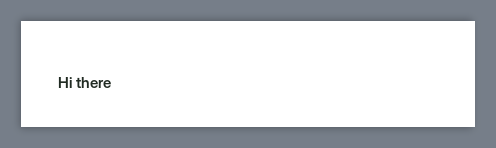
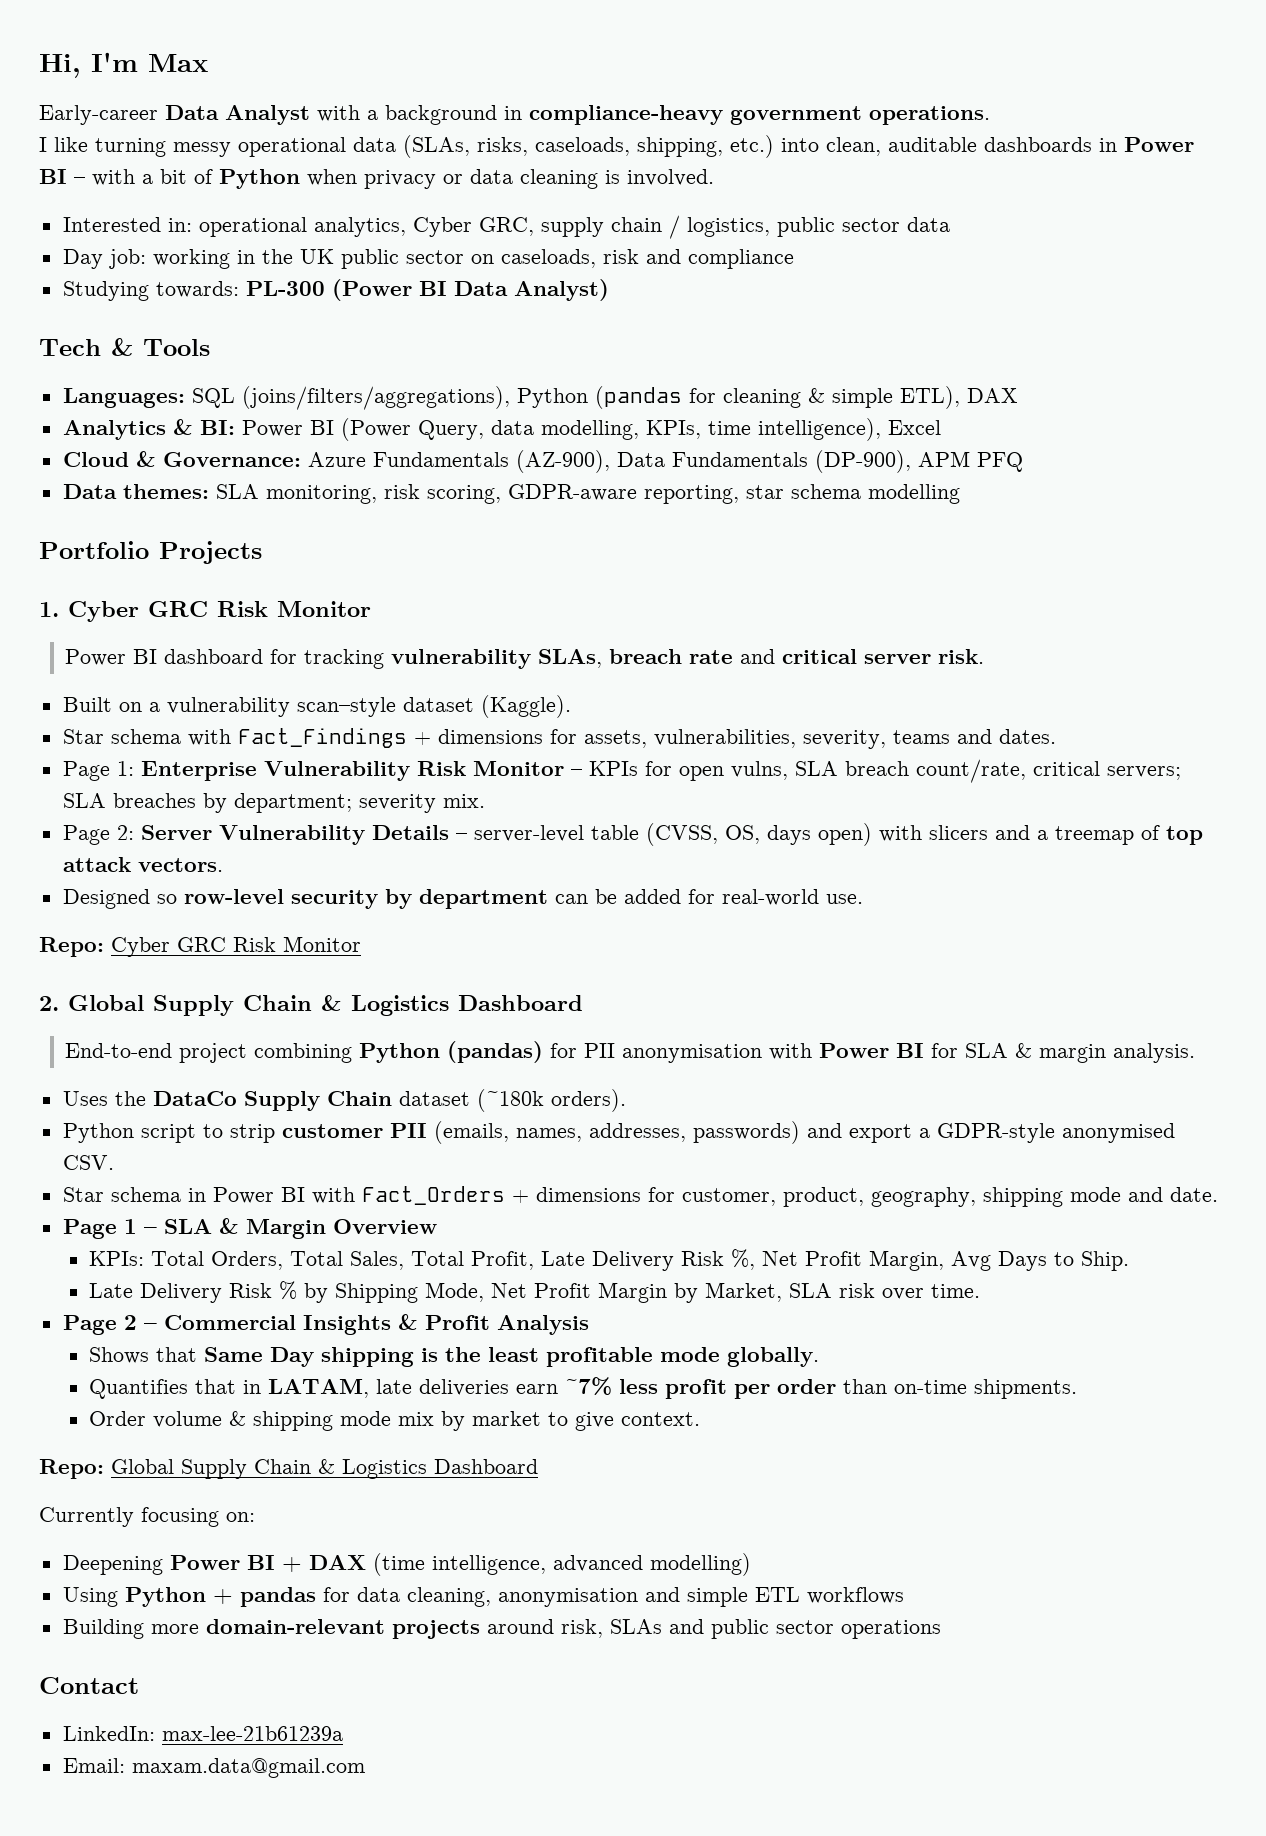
- Hi there
+ Hi, I'm Max
+ Early-career Data Analyst with a background in compliance-heavy government operations.
+ I like turning messy operational data (SLAs, risks, caseloads, shipping, etc.) into clean, auditable dashboards in Power BI – with a bit of Python when privacy or data cleaning is involved.
+ Interested in: operational analytics, Cyber GRC, supply chain / logistics, public sector data
+ Day job: working in the UK public sector on caseloads, risk and compliance
+ Studying towards: PL-300 (Power BI Data Analyst)
+ Tech & Tools
+ Languages: SQL (joins/filters/aggregations), Python (pandas for cleaning & simple ETL), DAX
+ Analytics & BI: Power BI (Power Query, data modelling, KPIs, time intelligence), Excel
+ Cloud & Governance: Azure Fundamentals (AZ-900), Data Fundamentals (DP-900), APM PFQ
+ Data themes: SLA monitoring, risk scoring, GDPR-aware reporting, star schema modelling
+ Portfolio Projects
+ 1. Cyber GRC Risk Monitor
+ Power BI dashboard for tracking vulnerability SLAs, breach rate and critical server risk.
+ Built on a vulnerability scan–style dataset (Kaggle).
+ Star schema with Fact_Findings + dimensions for assets, vulnerabilities, severity, teams and dates.
+ Page 1: Enterprise Vulnerability Risk Monitor – KPIs for open vulns, SLA breach count/rate, critical servers; SLA breaches by department; severity mix.
+ Page 2: Server Vulnerability Details – server-level table (CVSS, OS, days open) with slicers and a treemap of top attack vectors.
+ Designed so row-level security by department can be added for real-world use.
+ Repo: Cyber GRC Risk Monitor
+ 2. Global Supply Chain & Logistics Dashboard
+ End-to-end project combining Python (pandas) for PII anonymisation with Power BI for SLA & margin analysis.
+ Uses the DataCo Supply Chain dataset (~180k orders).
+ Python script to strip customer PII (emails, names, addresses, passwords) and export a GDPR-style anonymised CSV.
+ Star schema in Power BI with Fact_Orders + dimensions for customer, product, geography, shipping mode and date.
+ Page 1 – SLA & Margin Overview
+ KPIs: Total Orders, Total Sales, Total Profit, Late Delivery Risk %, Net Profit Margin, Avg Days to Ship.
+ Late Delivery Risk % by Shipping Mode, Net Profit Margin by Market, SLA risk over time.
+ Page 2 – Commercial Insights & Profit Analysis
+ Shows that Same Day shipping is the least profitable mode globally.
+ Quantifies that in LATAM, late deliveries earn ~7% less profit per order than on-time shipments.
+ Order volume & shipping mode mix by market to give context.
+ Repo: Global Supply Chain & Logistics Dashboard
+ Currently focusing on:
+ Deepening Power BI + DAX (time intelligence, advanced modelling)
+ Using Python + pandas for data cleaning, anonymisation and simple ETL workflows
+ Building more domain-relevant projects around risk, SLAs and public sector operations
+ Contact
+ LinkedIn: max-lee-21b61239a
+ Email: maxam.data@gmail.com

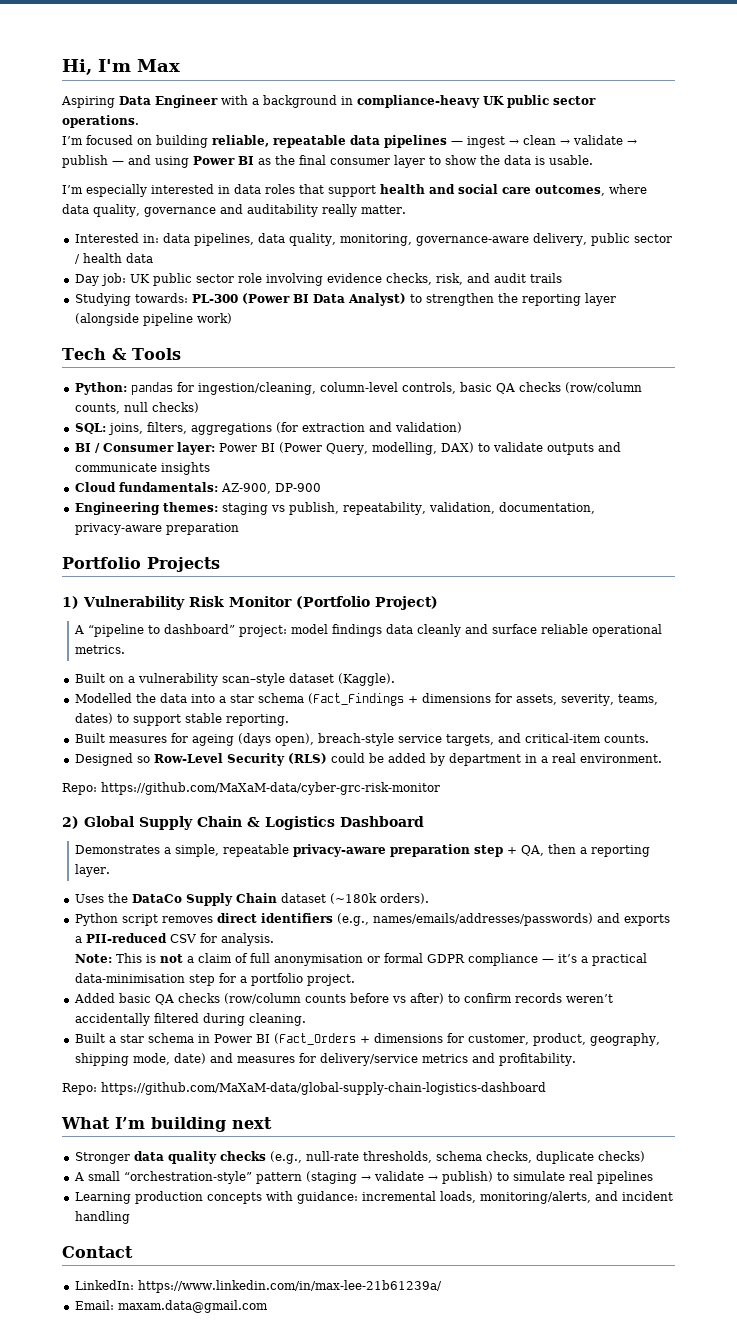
- Early-career Data Analyst with a background in compliance-heavy government operations.
- I like turning messy operational data (SLAs, risks, caseloads, shipping, etc.) into clean, auditable dashboards in Power BI – with a bit of Python when privacy or data cleaning is involved.
- Interested in: operational analytics, Cyber GRC, supply chain / logistics, public sector data
- Day job: working in the UK public sector on caseloads, risk and compliance
+ Aspiring Data Engineer with a background in compliance-heavy UK public sector operations.
+ I’m focused on building reliable, repeatable data pipelines — ingest → clean → validate → publish — and using Power BI as the final consumer layer to show the data is usable.
+ I’m especially interested in data roles that support health and social care outcomes, where data quality, governance and auditability really matter.
+ Interested in: data pipelines, data quality, monitoring, governance-aware delivery, public sector / health data
+ Day job: UK public sector role involving evidence checks, risk, and audit trails
- Studying towards: PL-300 (Power BI Data Analyst)
+ Studying towards: PL-300 (Power BI Data Analyst) to strengthen the reporting layer (alongside pipeline work)
  Tech & Tools
- Languages: SQL (joins/filters/aggregations), Python (pandas for cleaning & simple ETL), DAX
- Analytics & BI: Power BI (Power Query, data modelling, KPIs, time intelligence), Excel
- Cloud & Governance: Azure Fundamentals (AZ-900), Data Fundamentals (DP-900), APM PFQ
- Data themes: SLA monitoring, risk scoring, GDPR-aware reporting, star schema modelling
+ Python: pandas for ingestion/cleaning, column-level controls, basic QA checks (row/column counts, null checks)
+ SQL: joins, filters, aggregations (for extraction and validation)
+ BI / Consumer layer: Power BI (Power Query, modelling, DAX) to validate outputs and communicate insights
+ Cloud fundamentals: AZ-900, DP-900
+ Engineering themes: staging vs publish, repeatability, validation, documentation, privacy-aware preparation
- 1. Cyber GRC Risk Monitor
- Power BI dashboard for tracking vulnerability SLAs, breach rate and critical server risk.
+ 1) Vulnerability Risk Monitor (Portfolio Project)
+ A “pipeline to dashboard” project: model findings data cleanly and surface reliable operational metrics.
- Star schema with Fact_Findings + dimensions for assets, vulnerabilities, severity, teams and dates.
- Page 1: Enterprise Vulnerability Risk Monitor – KPIs for open vulns, SLA breach count/rate, critical servers; SLA breaches by department; severity mix.
- Page 2: Server Vulnerability Details – server-level table (CVSS, OS, days open) with slicers and a treemap of top attack vectors.
- Designed so row-level security by department can be added for real-world use.
- Repo: Cyber GRC Risk Monitor
- 2. Global Supply Chain & Logistics Dashboard
- End-to-end project combining Python (pandas) for PII anonymisation with Power BI for SLA & margin analysis.
+ Modelled the data into a star schema (Fact_Findings + dimensions for assets, severity, teams, dates) to support stable reporting.
+ Built measures for ageing (days open), breach-style service targets, and critical-item counts.
+ Designed so Row-Level Security (RLS) could be added by department in a real environment.
+ Repo: https://github.com/MaXaM-data/cyber-grc-risk-monitor
+ 2) Global Supply Chain & Logistics Dashboard
+ Demonstrates a simple, repeatable privacy-aware preparation step + QA, then a reporting layer.
- Python script to strip customer PII (emails, names, addresses, passwords) and export a GDPR-style anonymised CSV.
- Star schema in Power BI with Fact_Orders + dimensions for customer, product, geography, shipping mode and date.
- Page 1 – SLA & Margin Overview
- KPIs: Total Orders, Total Sales, Total Profit, Late Delivery Risk %, Net Profit Margin, Avg Days to Ship.
- Late Delivery Risk % by Shipping Mode, Net Profit Margin by Market, SLA risk over time.
- Page 2 – Commercial Insights & Profit Analysis
- Shows that Same Day shipping is the least profitable mode globally.
- Quantifies that in LATAM, late deliveries earn ~7% less profit per order than on-time shipments.
- Order volume & shipping mode mix by market to give context.
- Repo: Global Supply Chain & Logistics Dashboard
- Currently focusing on:
- Deepening Power BI + DAX (time intelligence, advanced modelling)
- Using Python + pandas for data cleaning, anonymisation and simple ETL workflows
- Building more domain-relevant projects around risk, SLAs and public sector operations
+ Python script removes direct identifiers (e.g., names/emails/addresses/passwords) and exports a PII-reduced CSV for analysis.
+ Note: This is not a claim of full anonymisation or formal GDPR compliance — it’s a practical data-minimisation step for a portfolio project.
+ Added basic QA checks (row/column counts before vs after) to confirm records weren’t accidentally filtered during cleaning.
+ Built a star schema in Power BI (Fact_Orders + dimensions for customer, product, geography, shipping mode, date) and measures for delivery/service metrics and profitability.
+ Repo: https://github.com/MaXaM-data/global-supply-chain-logistics-dashboard
+ What I’m building next
+ Stronger data quality checks (e.g., null-rate thresholds, schema checks, duplicate checks)
+ A small “orchestration-style” pattern (staging → validate → publish) to simulate real pipelines
+ Learning production concepts with guidance: incremental loads, monitoring/alerts, and incident handling
- LinkedIn: max-lee-21b61239a
+ LinkedIn: https://www.linkedin.com/in/max-lee-21b61239a/

